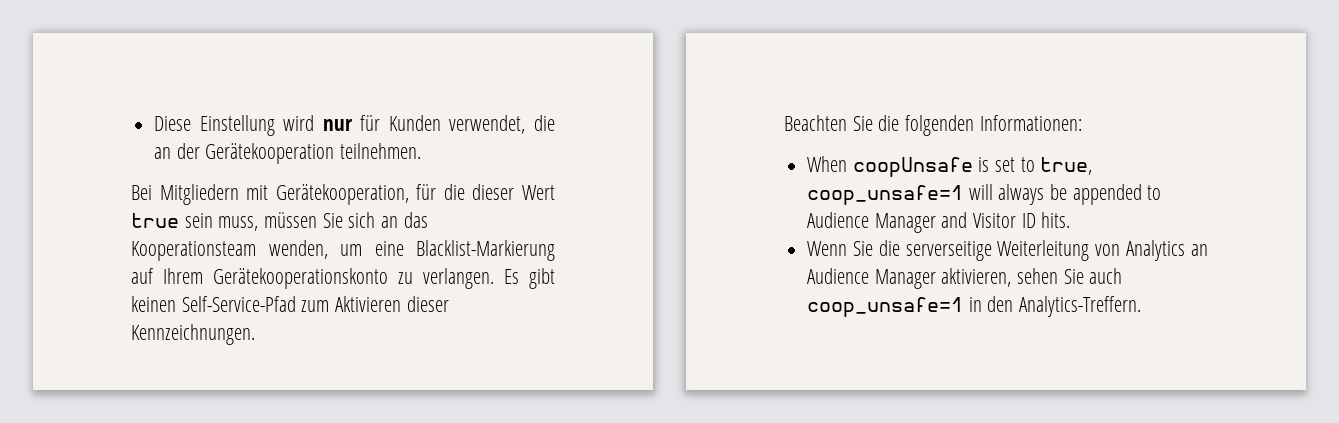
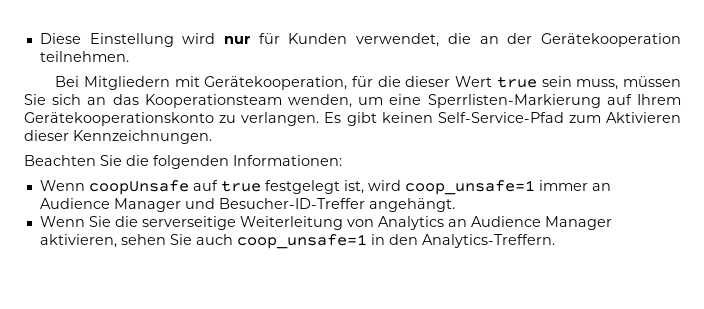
- Bei Mitgliedern mit Gerätekooperation, für die dieser Wert true sein muss, müssen Sie sich an das Kooperationsteam wenden, um eine Blacklist-Markierung auf Ihrem Gerätekooperationskonto zu verlangen.
+ Bei Mitgliedern mit Gerätekooperation, für die dieser Wert true sein muss, müssen Sie sich an das Kooperationsteam wenden, um eine Sperrlisten-Markierung auf Ihrem Gerätekooperationskonto zu verlangen.
- When coopUnsafe is set to true, coop_unsafe=1 will always be appended to Audience Manager and Visitor ID hits.
+ Wenn coopUnsafe auf true festgelegt ist, wird coop_unsafe=1 immer an Audience Manager und Besucher-ID-Treffer angehängt.

